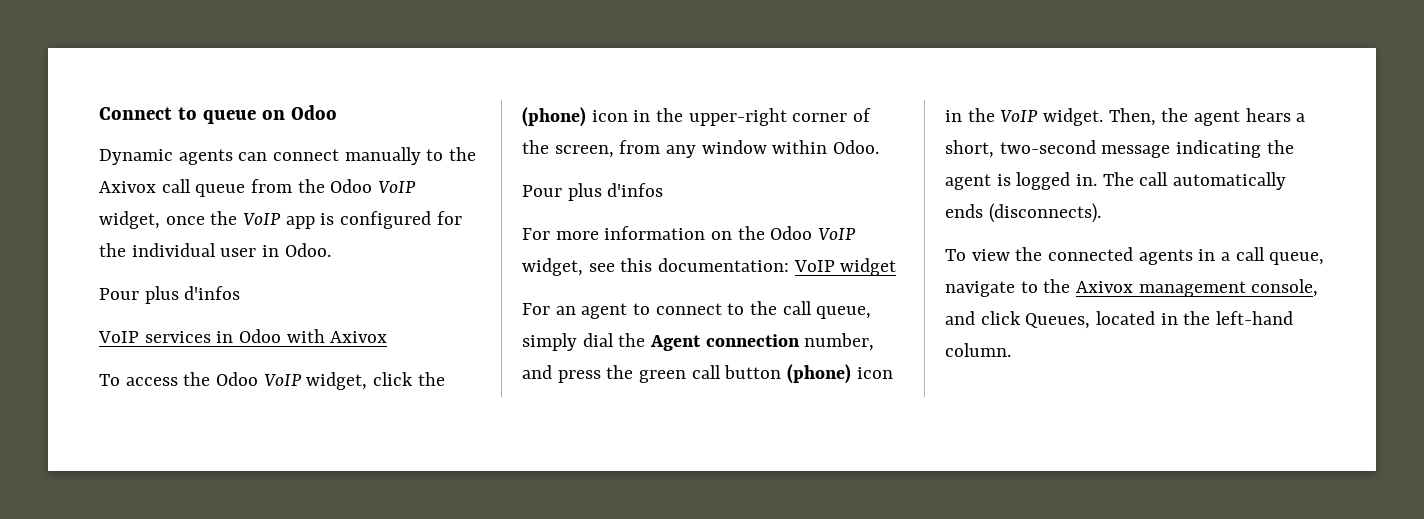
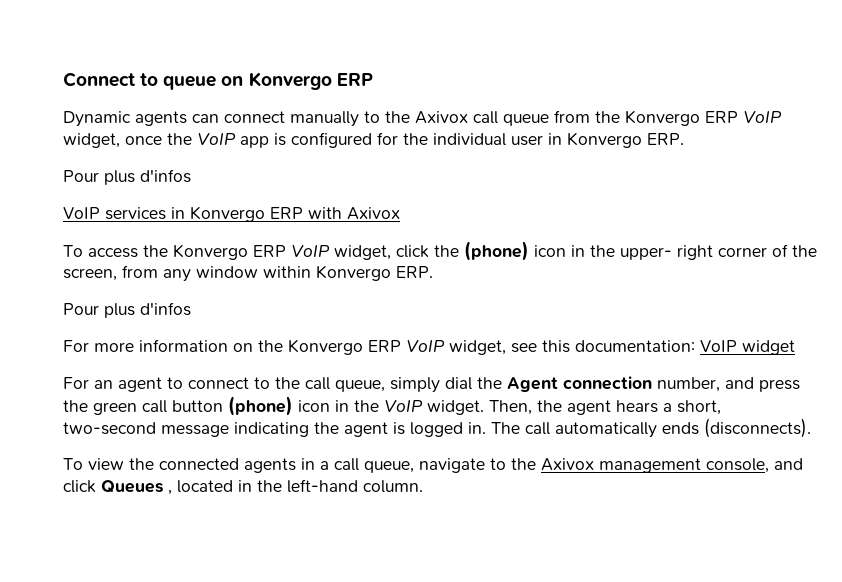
- Connect to queue on Odoo
+ Connect to queue on Konvergo ERP
- Dynamic agents can connect manually to the Axivox call queue from the Odoo VoIP widget, once the VoIP app is configured for the individual user in Odoo.
+ Dynamic agents can connect manually to the Axivox call queue from the Konvergo ERP VoIP widget, once the VoIP app is configured for the individual user in Konvergo ERP.
- VoIP services in Odoo with Axivox
+ VoIP services in Konvergo ERP with Axivox
- To access the Odoo VoIP widget, click the (phone) icon in the upper-right corner of the screen, from any window within Odoo.
+ To access the Konvergo ERP VoIP widget, click the (phone) icon in the upper- right corner of the screen, from any window within Konvergo ERP.
- For more information on the Odoo VoIP widget, see this documentation: VoIP widget
+ For more information on the Konvergo ERP VoIP widget, see this documentation: VoIP widget
- To view the connected agents in a call queue, navigate to the Axivox management console, and click Queues, located in the left-hand column.
+ To view the connected agents in a call queue, navigate to the Axivox management console, and click Queues , located in the left-hand column.

